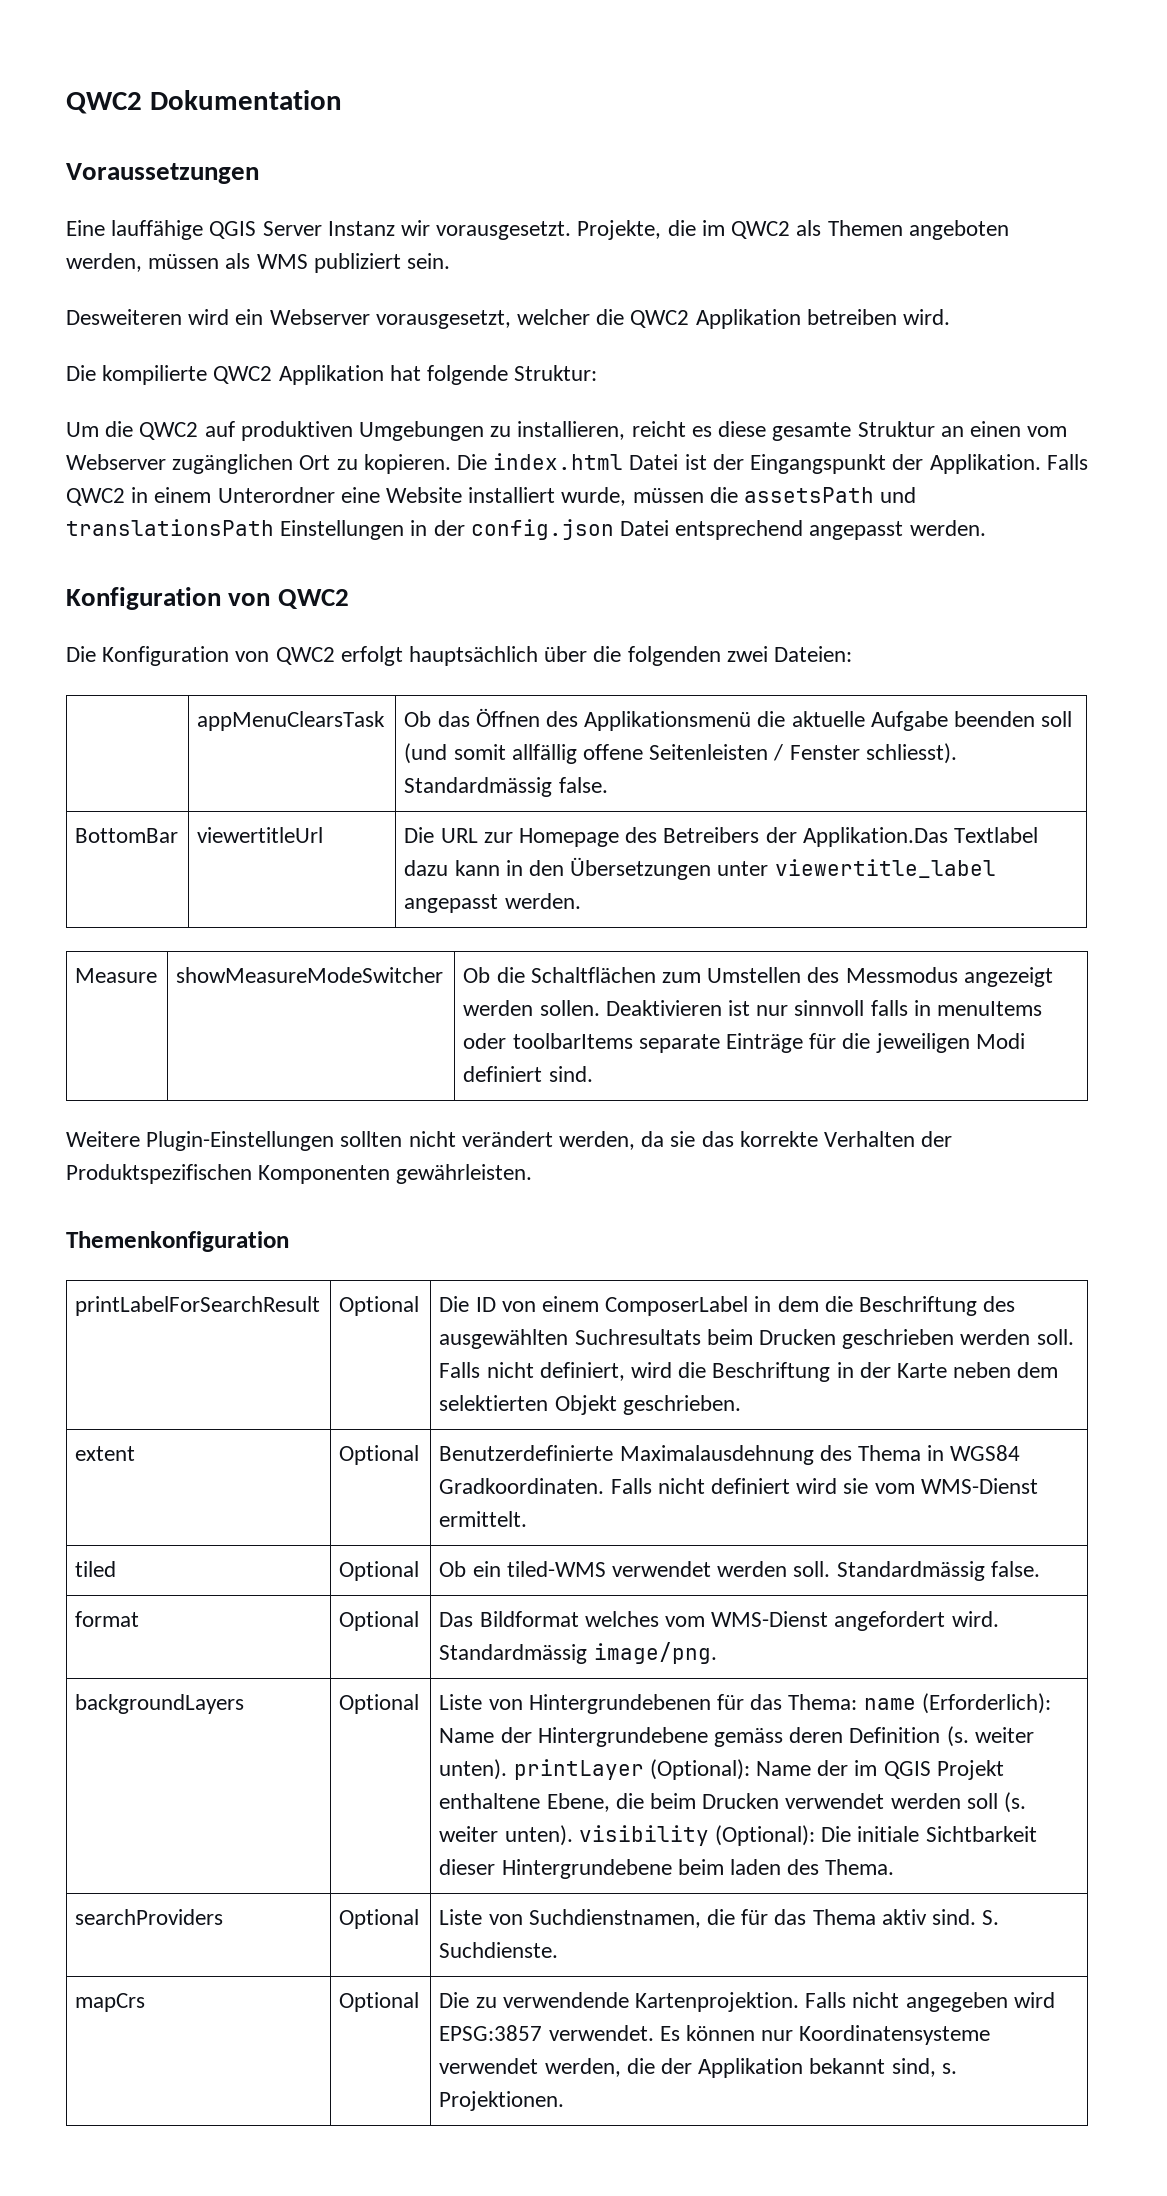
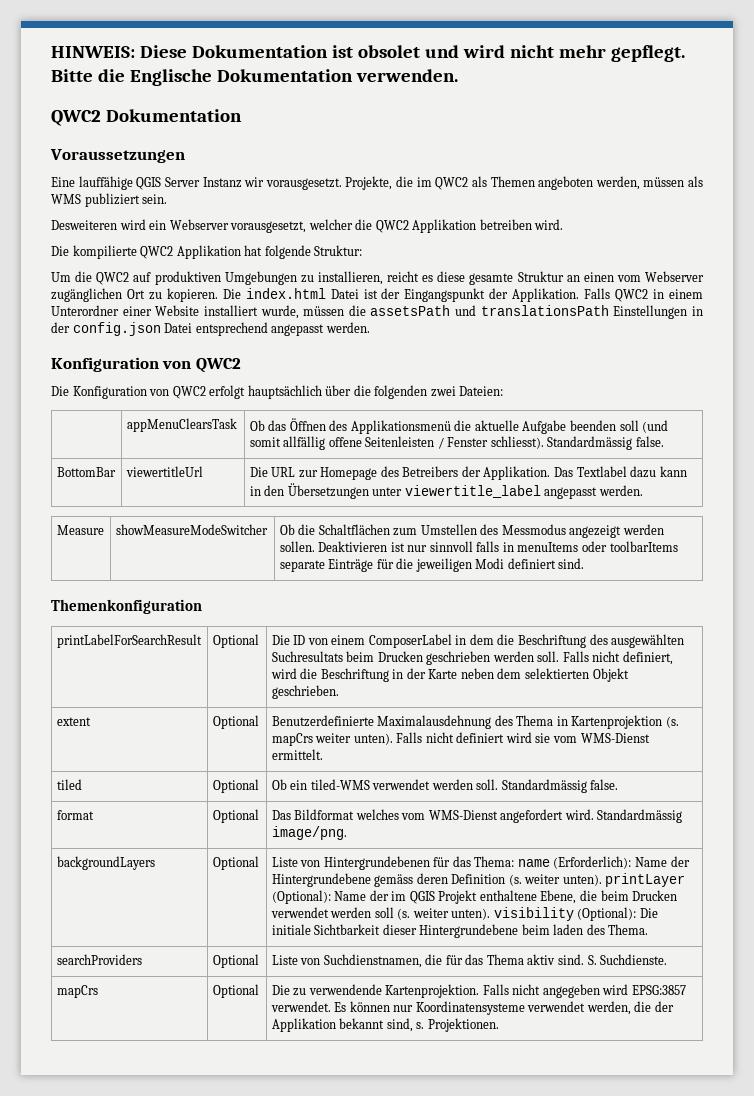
+ HINWEIS: Diese Dokumentation ist obsolet und wird nicht mehr gepflegt. Bitte die Englische Dokumentation verwenden.
- Falls QWC2 in einem Unterordner eine Website installiert wurde, müssen die assetsPath und translationsPath Einstellungen in der config.json Datei entsprechend angepasst werden.
+ Falls QWC2 in einem Unterordner einer Website installiert wurde, müssen die assetsPath und translationsPath Einstellungen in der config.json Datei entsprechend angepasst werden.
- BottomBar | viewertitleUrl | Die URL zur Homepage des Betreibers der Applikation.Das Textlabel dazu kann in den Übersetzungen unter viewertitle_label angepasst werden.
+ BottomBar | viewertitleUrl | Die URL zur Homepage des Betreibers der Applikation. Das Textlabel dazu kann in den Übersetzungen unter viewertitle_label angepasst werden.
- Weitere Plugin-Einstellungen sollten nicht verändert werden, da sie das korrekte Verhalten der Produktspezifischen Komponenten gewährleisten.
- extent | Optional | Benutzerdefinierte Maximalausdehnung des Thema in WGS84 Gradkoordinaten. Falls nicht definiert wird sie vom WMS-Dienst ermittelt.
+ extent | Optional | Benutzerdefinierte Maximalausdehnung des Thema in Kartenprojektion (s. mapCrs weiter unten). Falls nicht definiert wird sie vom WMS-Dienst ermittelt.

